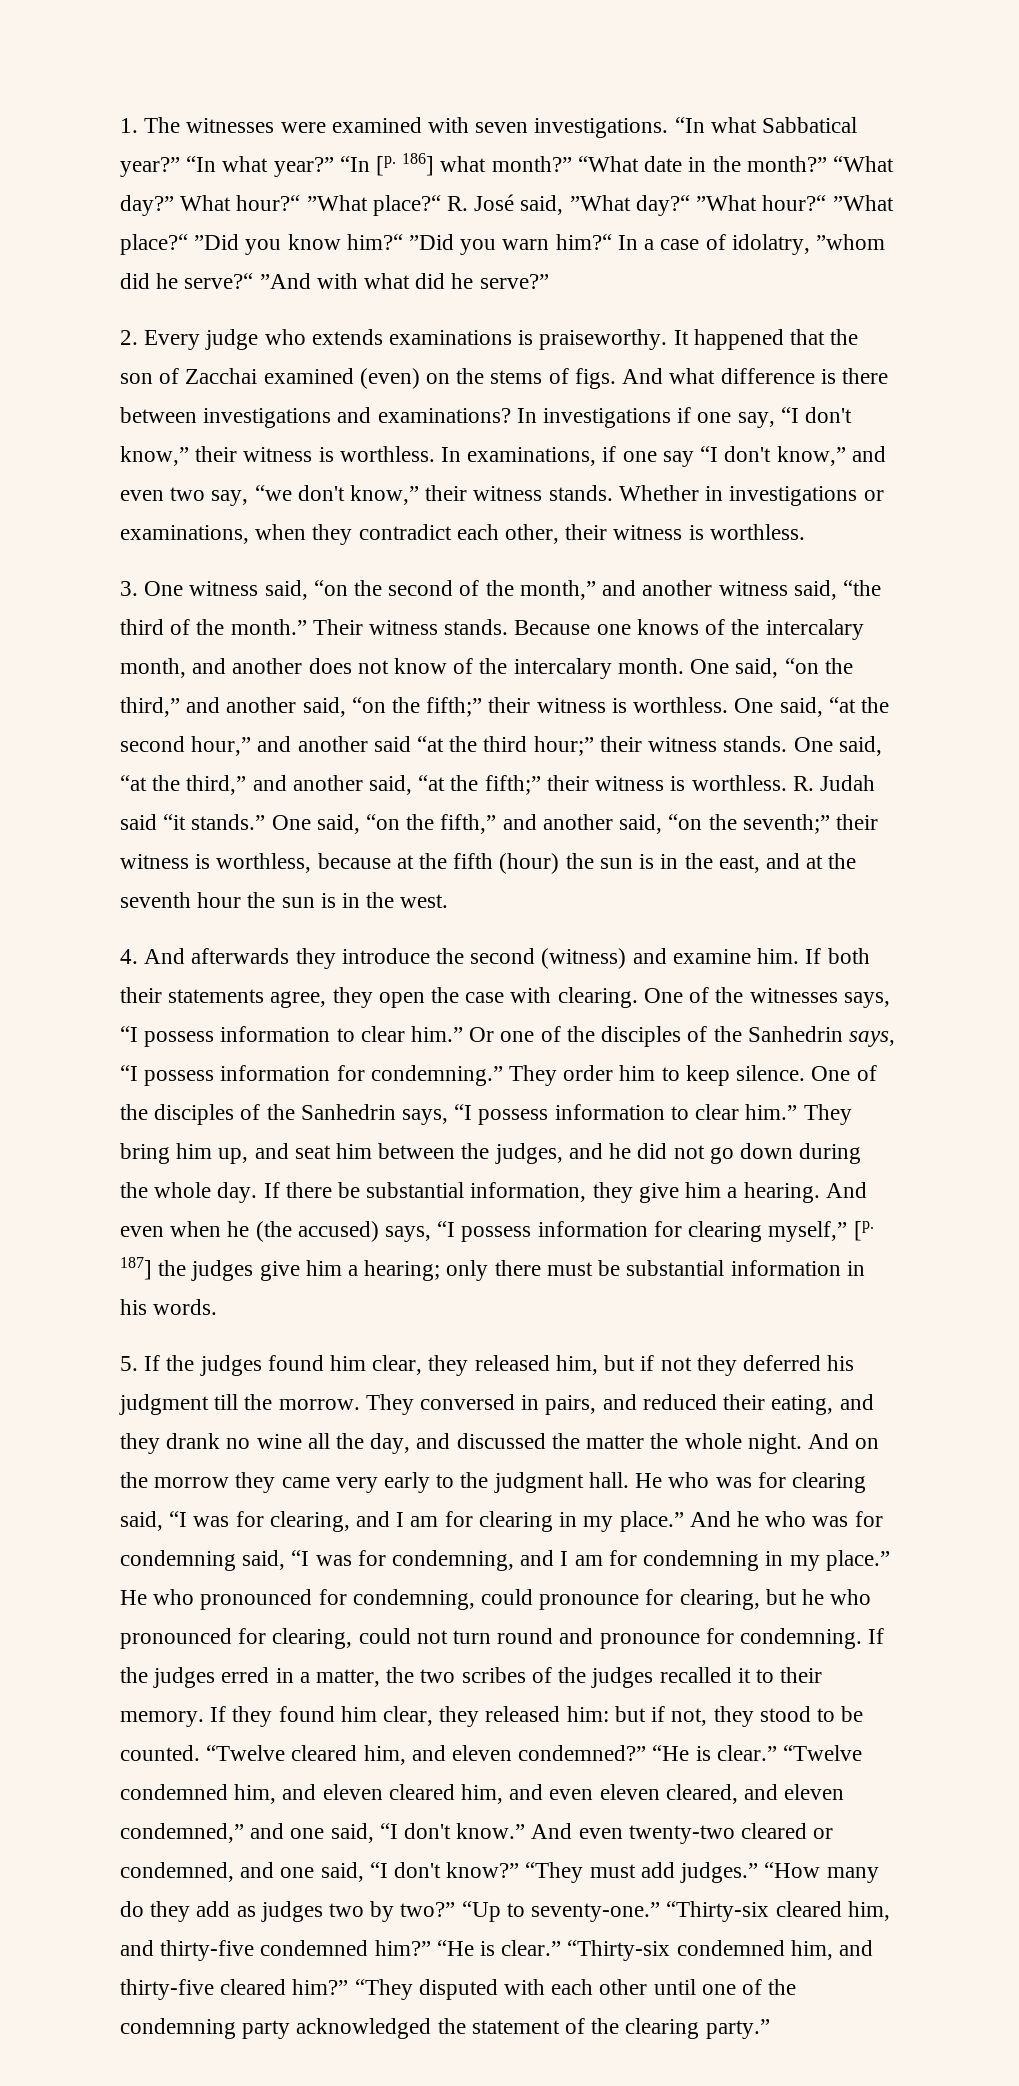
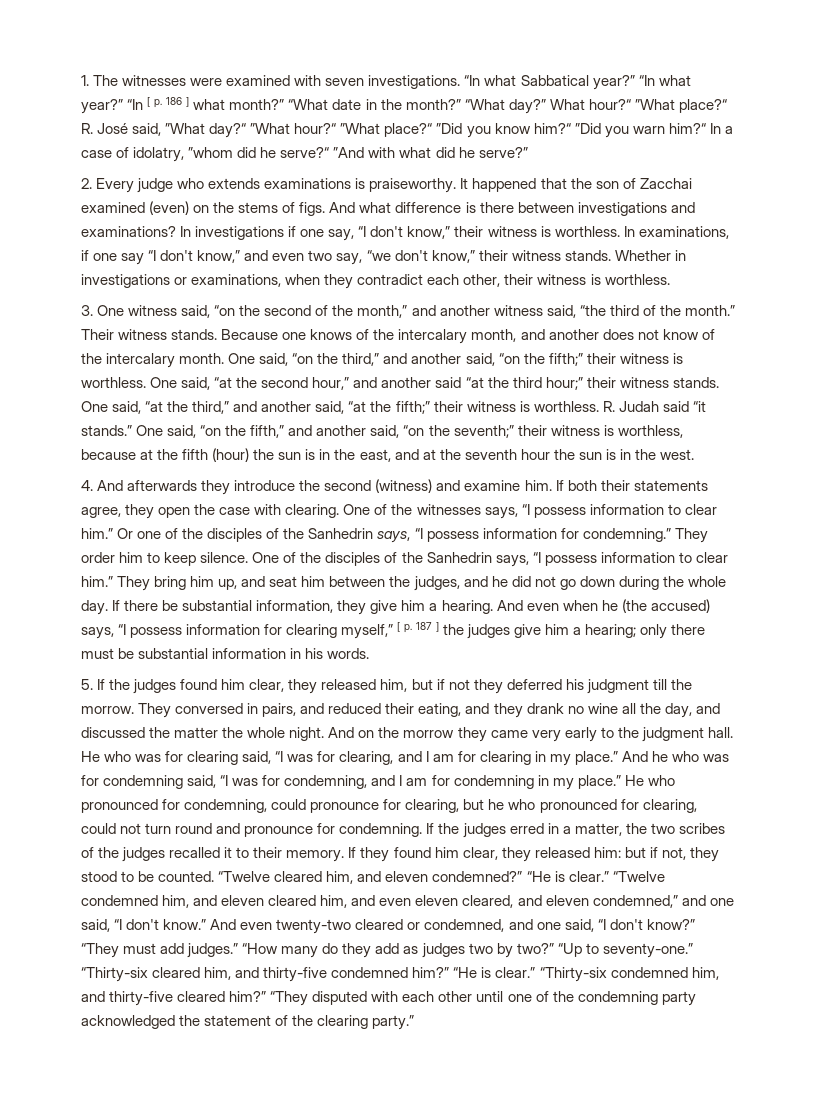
- “In [p. 186] what month?”
+ “In [ p. 186 ] what month?”
- And even when he (the accused) says, “I possess information for clearing myself,” [p. 187] the judges give him a hearing; only there must be substantial information in his words.
+ And even when he (the accused) says, “I possess information for clearing myself,” [ p. 187 ] the judges give him a hearing; only there must be substantial information in his words.

